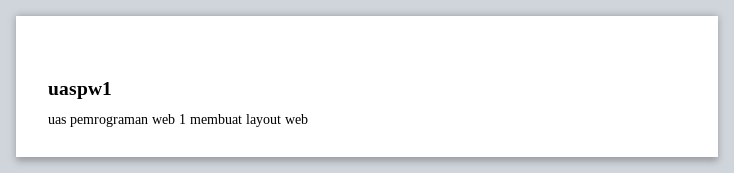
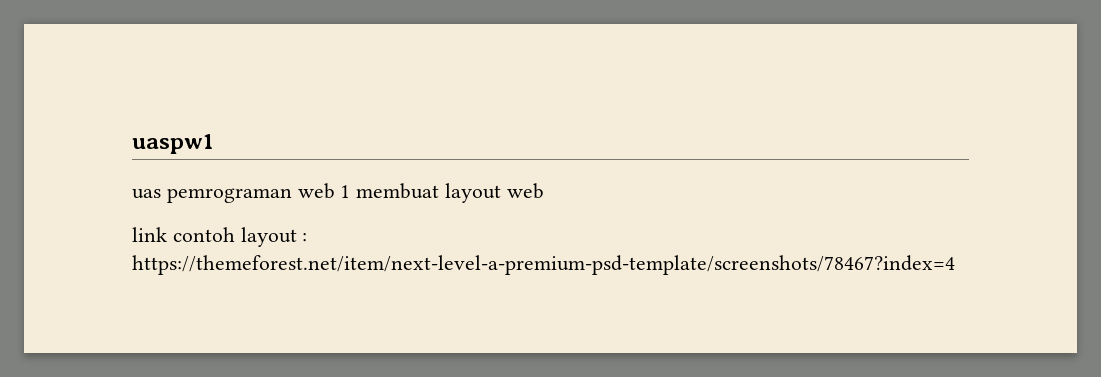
+ link contoh layout : https://themeforest.net/item/next-level-a-premium-psd-template/screenshots/78467?index=4

